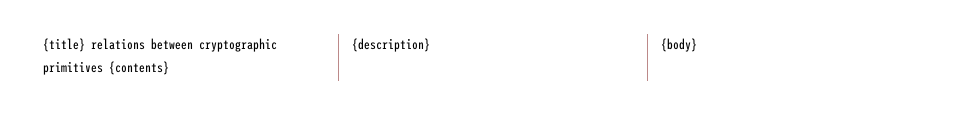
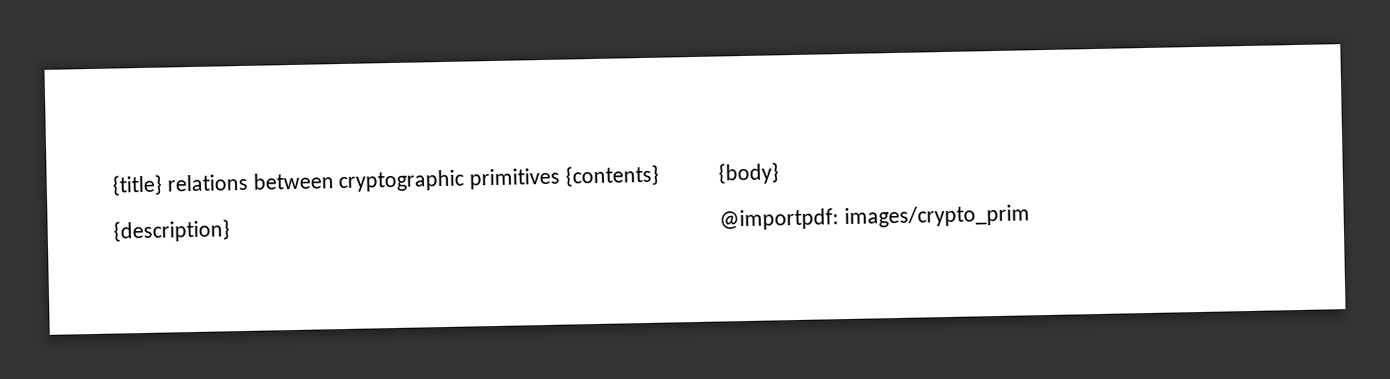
+ @importpdf: images/crypto_prim

